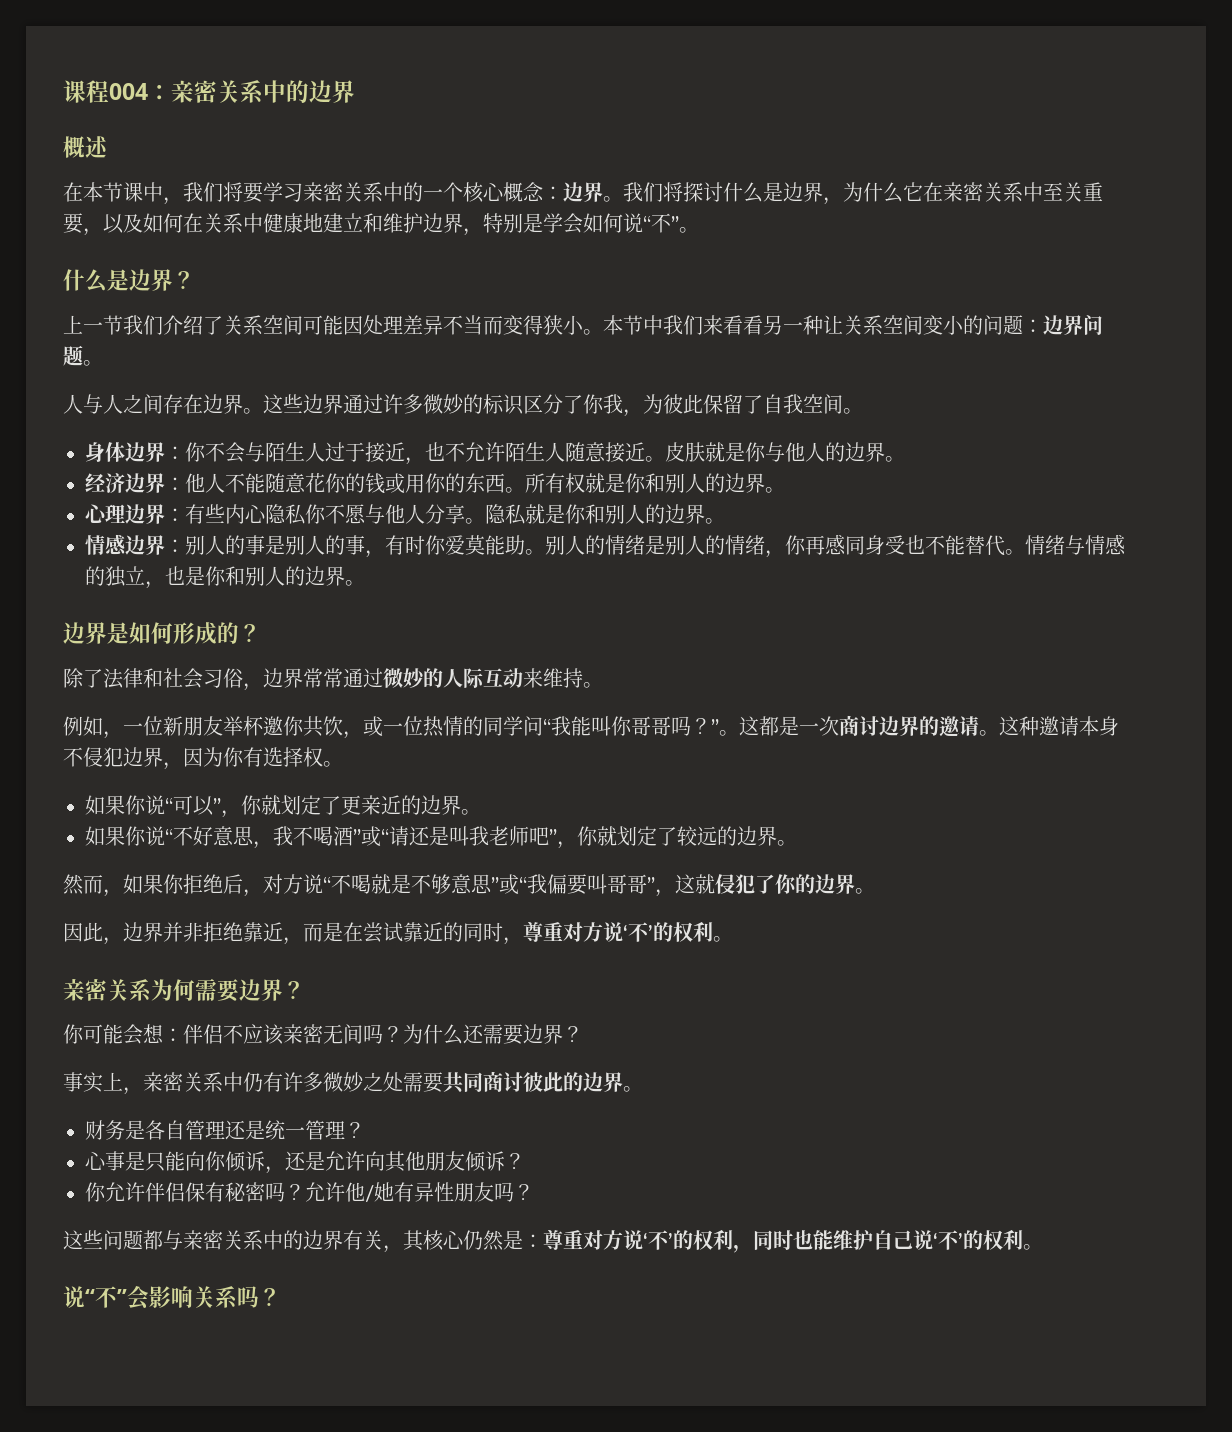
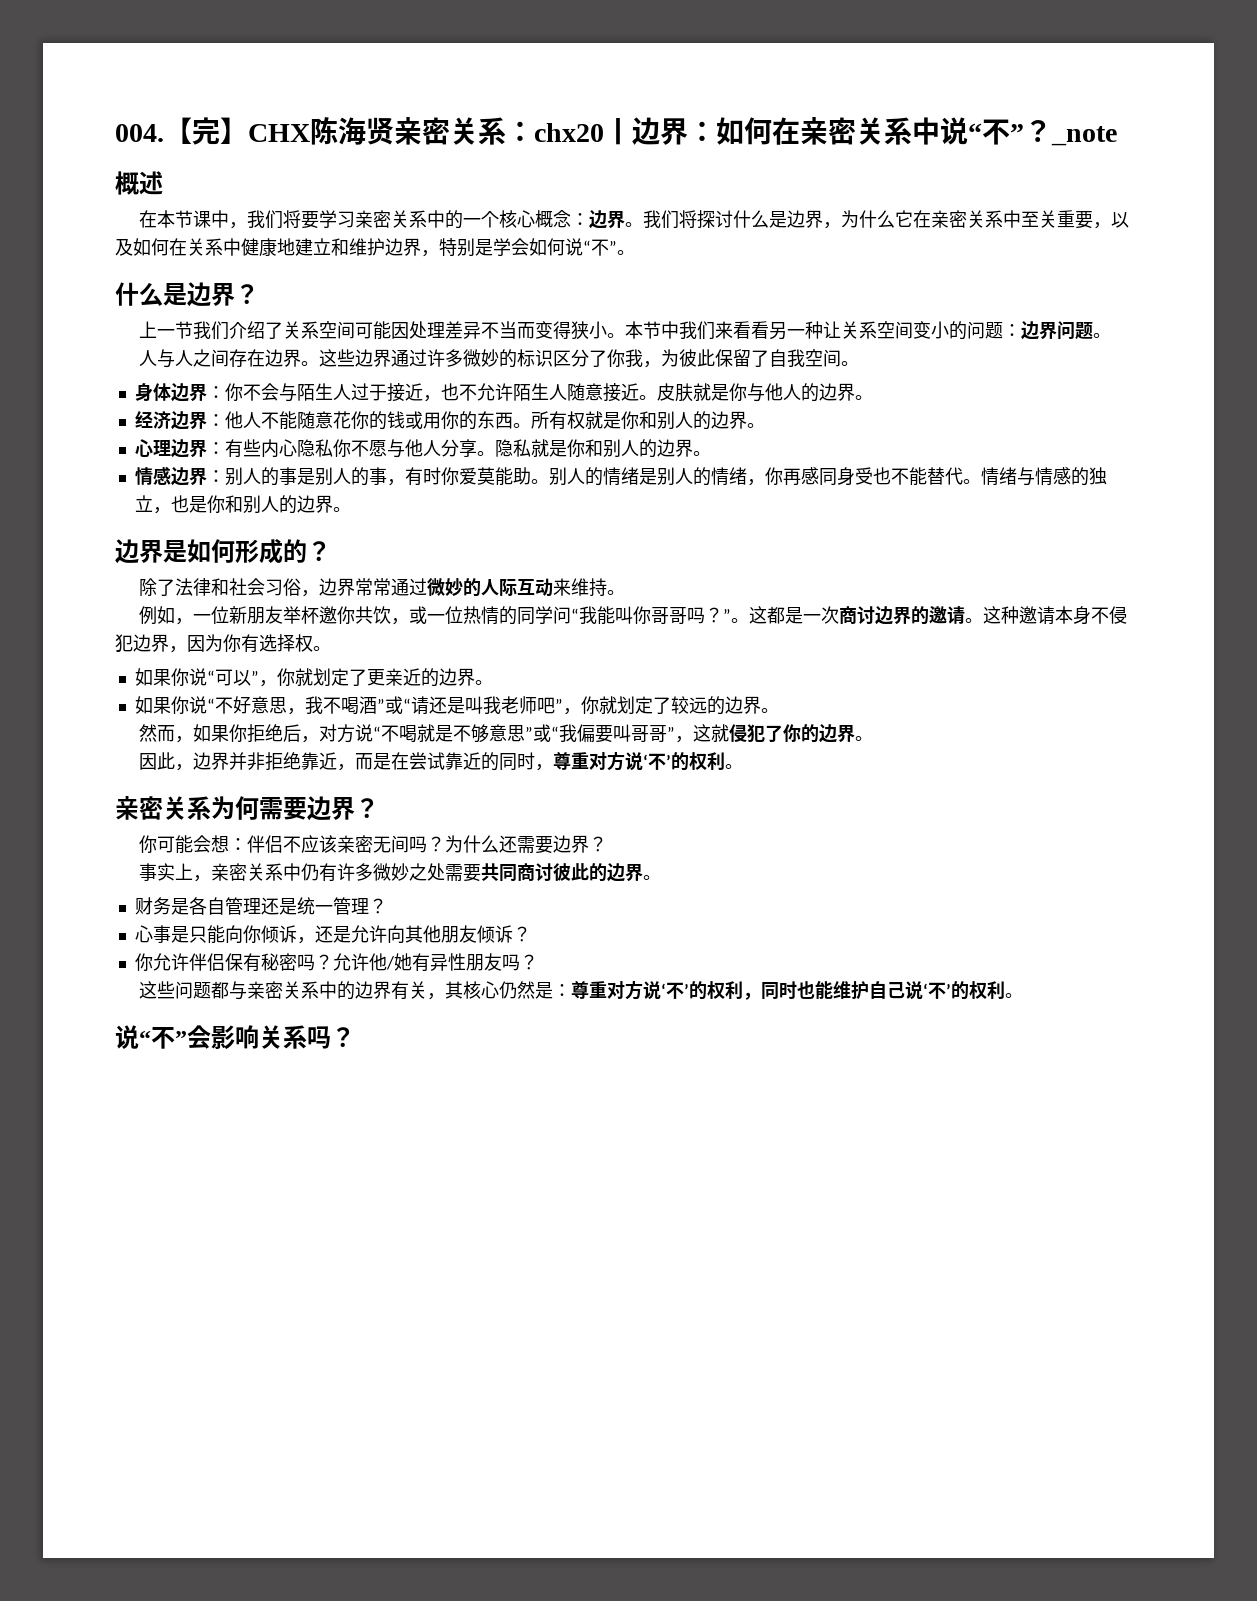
- 课程004：亲密关系中的边界
+ 004.【完】CHX陈海贤亲密关系：chx20丨边界：如何在亲密关系中说“不”？_note

